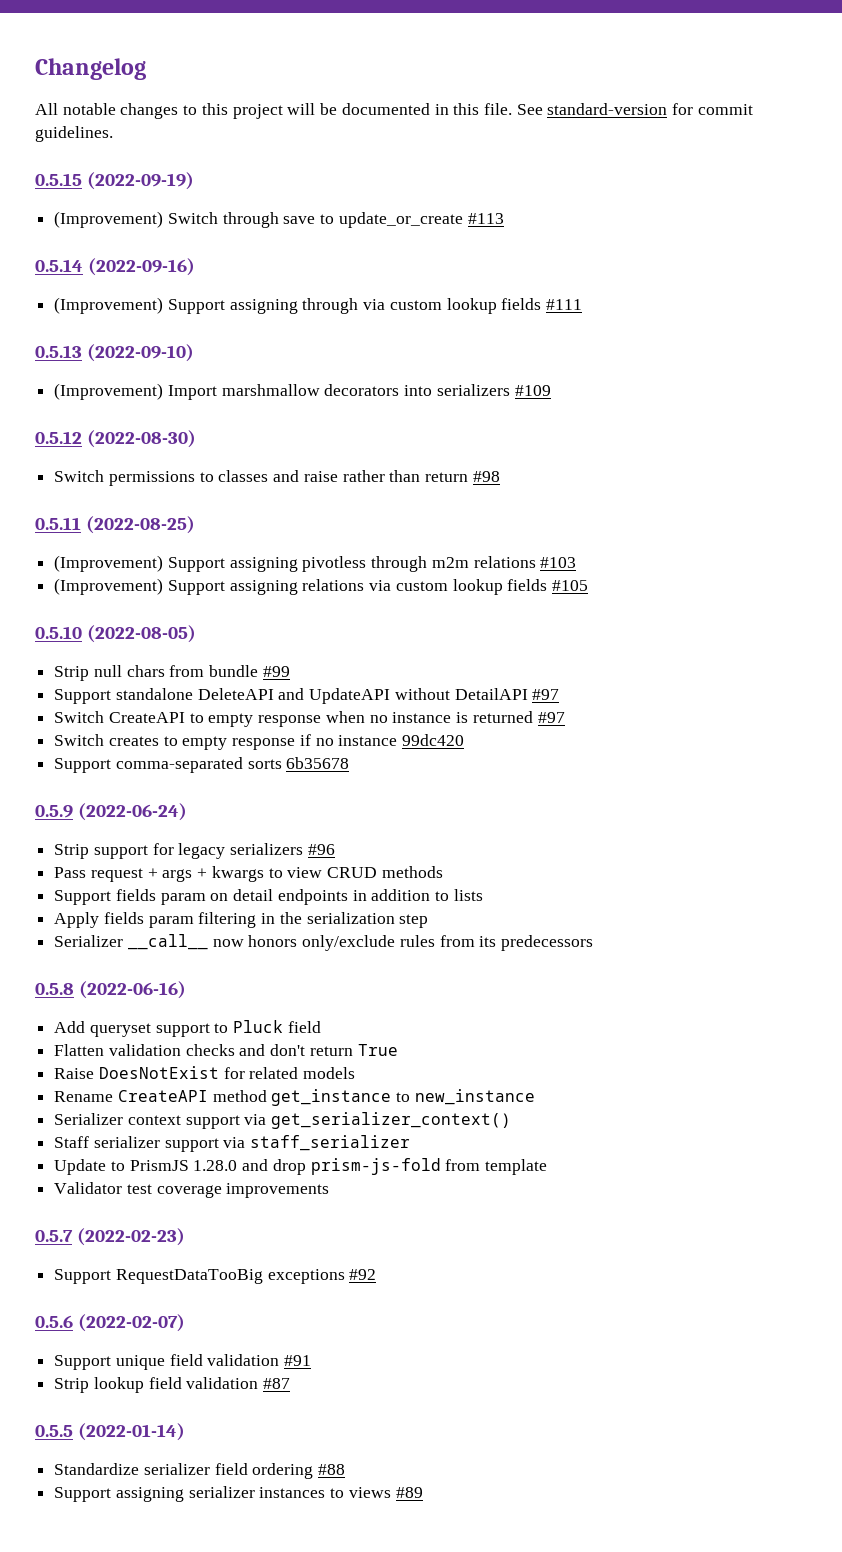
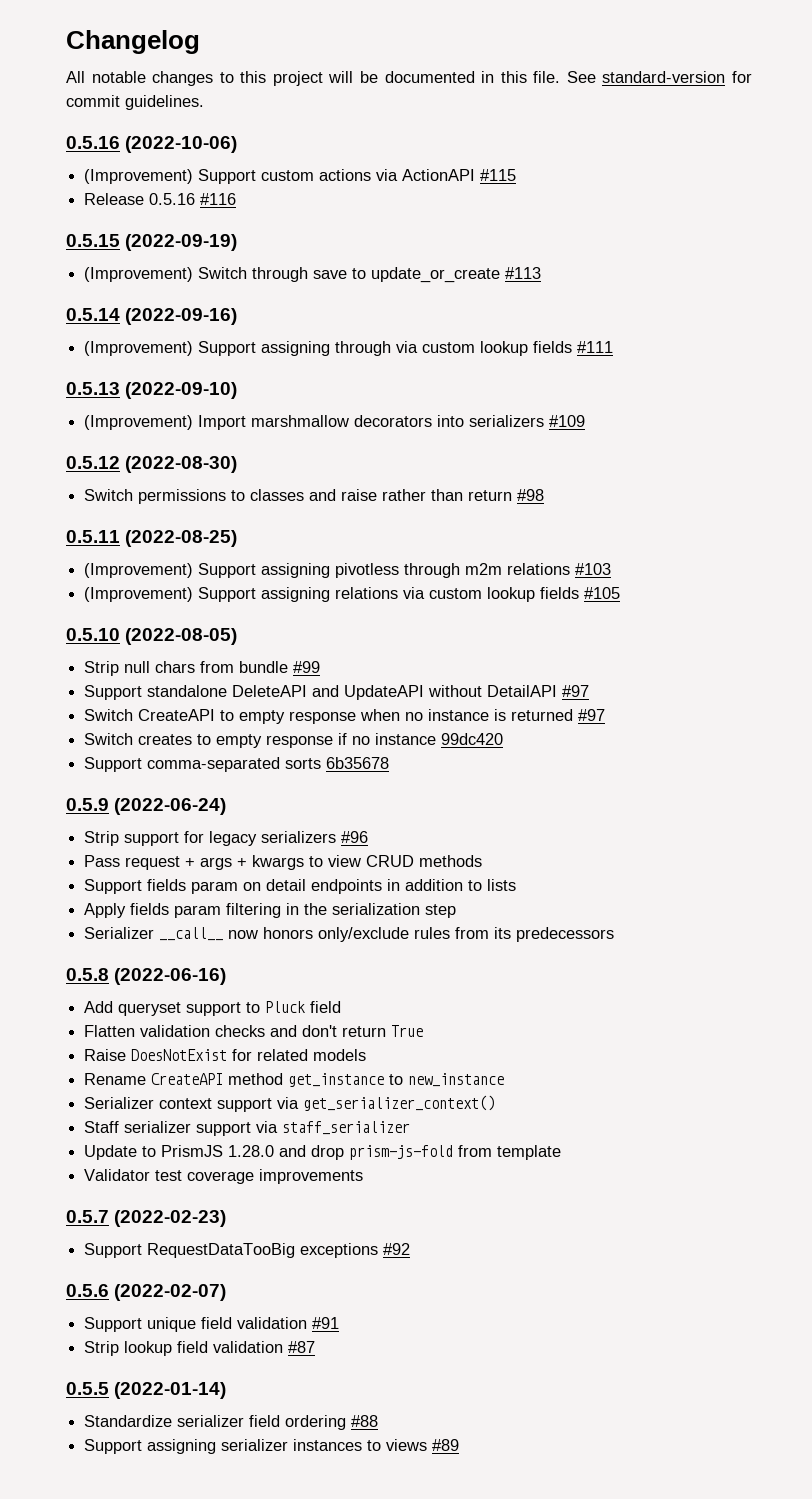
+ 0.5.16 (2022-10-06)
+ (Improvement) Support custom actions via ActionAPI #115
+ Release 0.5.16 #116

